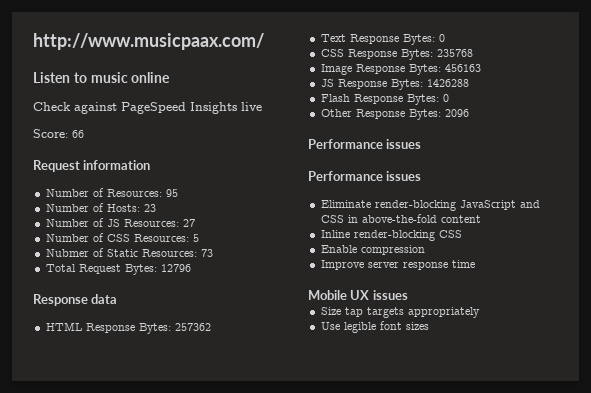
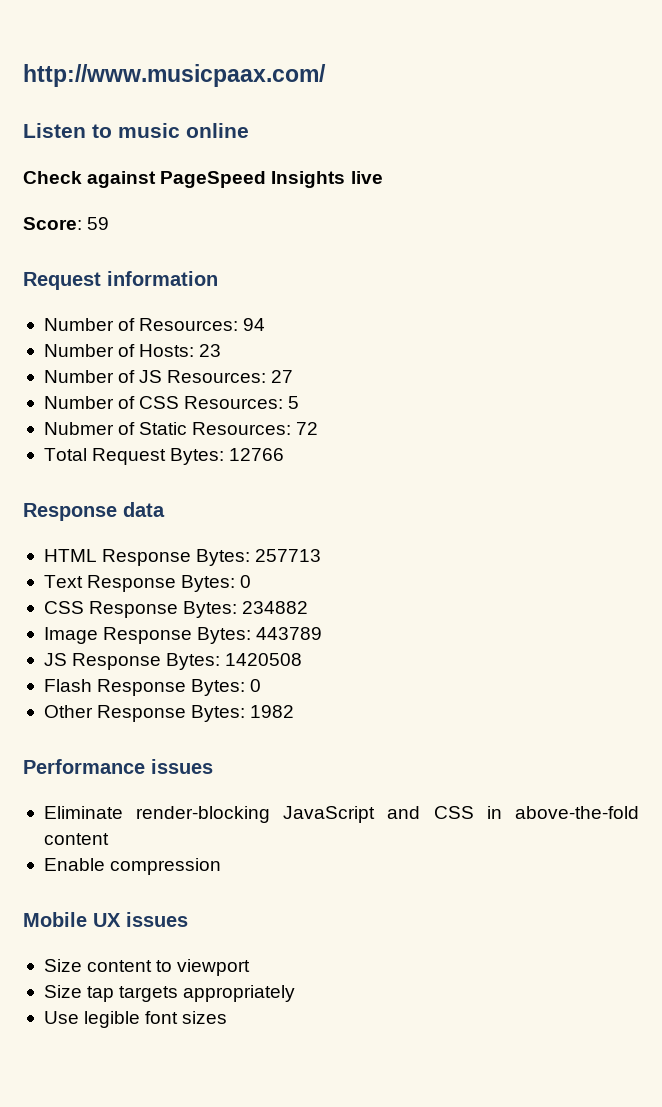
- Score: 66
+ Score: 59
- Number of Resources: 95
+ Number of Resources: 94
- Nubmer of Static Resources: 73
+ Nubmer of Static Resources: 72
- Total Request Bytes: 12796
+ Total Request Bytes: 12766
- HTML Response Bytes: 257362
+ HTML Response Bytes: 257713
- CSS Response Bytes: 235768
+ CSS Response Bytes: 234882
- Image Response Bytes: 456163
+ Image Response Bytes: 443789
- JS Response Bytes: 1426288
+ JS Response Bytes: 1420508
- Other Response Bytes: 2096
- Performance issues
+ Other Response Bytes: 1982
- Inline render-blocking CSS
- Improve server response time
+ Size content to viewport

